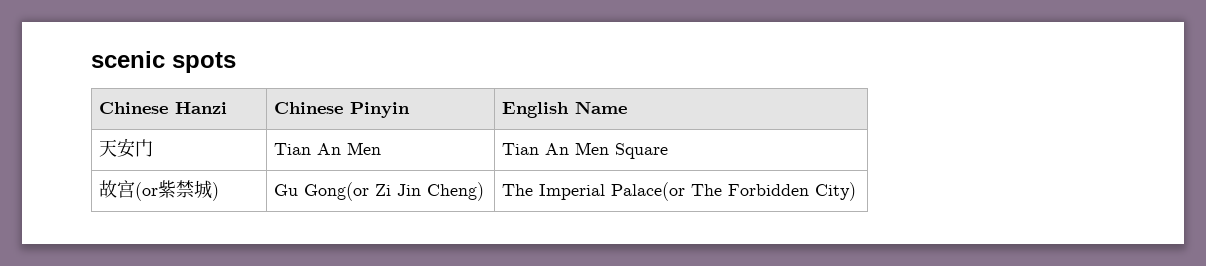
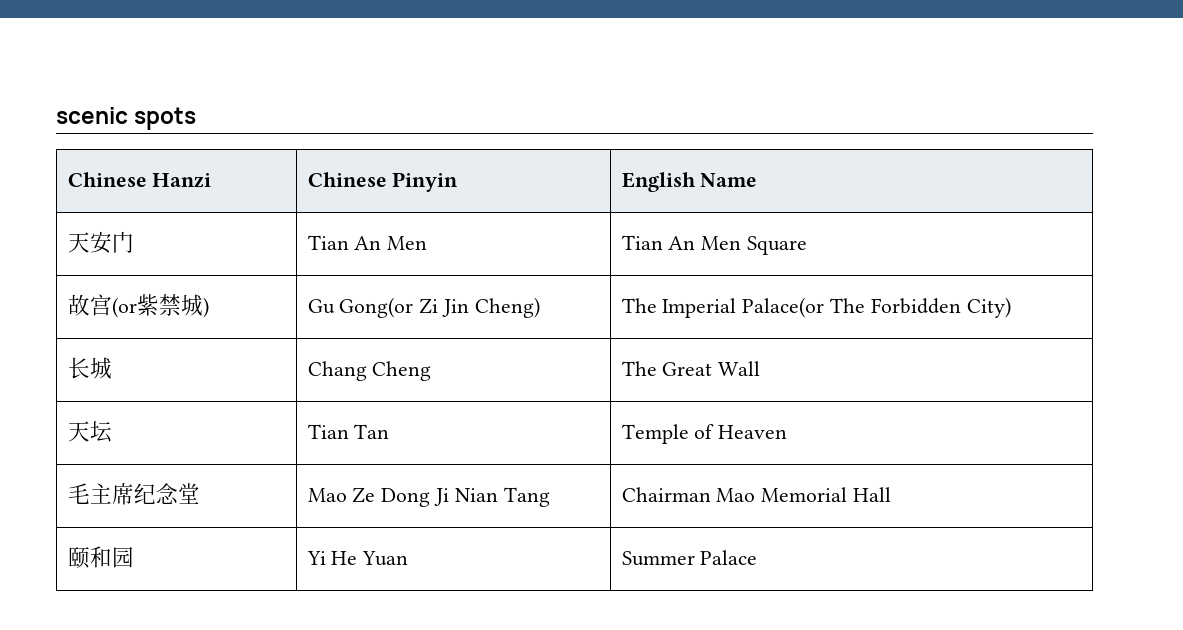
+ 长城 | Chang Cheng | The Great Wall
+ 天坛 | Tian Tan | Temple of Heaven
+ 毛主席纪念堂 | Mao Ze Dong Ji Nian Tang | Chairman Mao Memorial Hall
+ 颐和园 | Yi He Yuan | Summer Palace

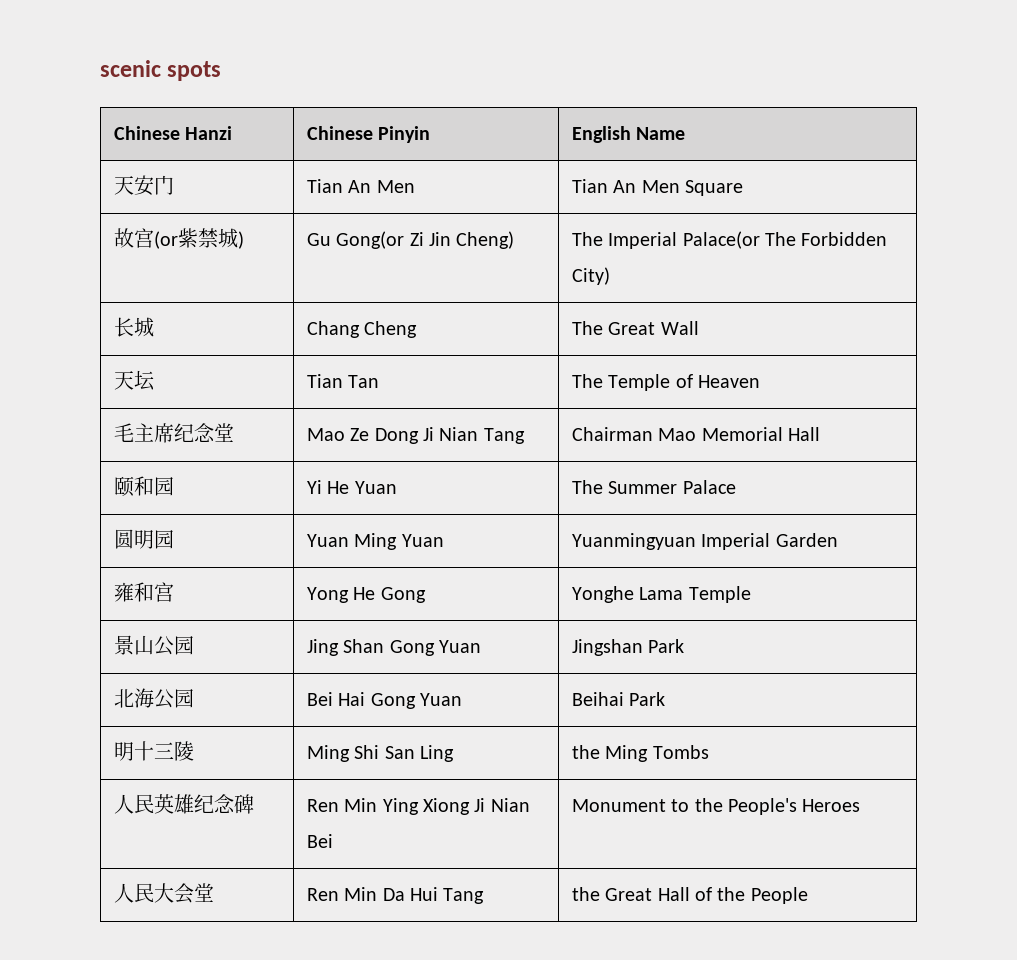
- 天坛 | Tian Tan | Temple of Heaven
+ 天坛 | Tian Tan | The Temple of Heaven
- 颐和园 | Yi He Yuan | Summer Palace
+ 颐和园 | Yi He Yuan | The Summer Palace
+ 圆明园 | Yuan Ming Yuan | Yuanmingyuan Imperial Garden
+ 雍和宫 | Yong He Gong | Yonghe Lama Temple
+ 景山公园 | Jing Shan Gong Yuan | Jingshan Park
+ 北海公园 | Bei Hai Gong Yuan | Beihai Park
+ 明十三陵 | Ming Shi San Ling | the Ming Tombs
+ 人民英雄纪念碑 | Ren Min Ying Xiong Ji Nian Bei | Monument to the People's Heroes
+ 人民大会堂 | Ren Min Da Hui Tang | the Great Hall of the People

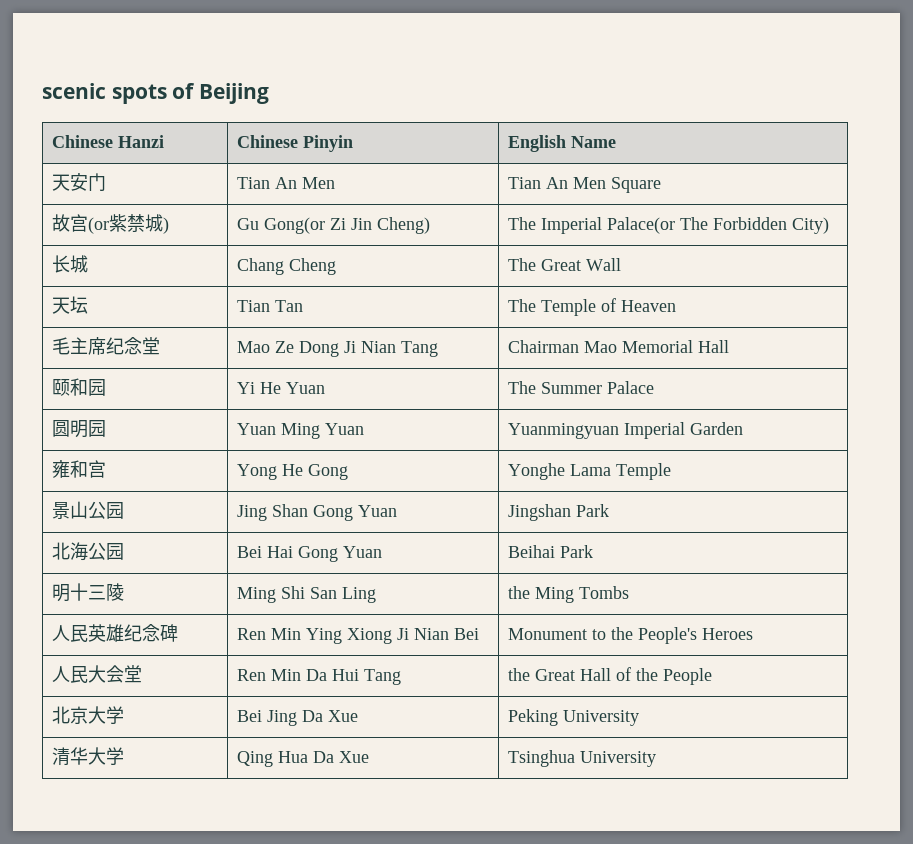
- scenic spots
+ scenic spots of Beijing
+ 北京大学 | Bei Jing Da Xue | Peking University
+ 清华大学 | Qing Hua Da Xue | Tsinghua University

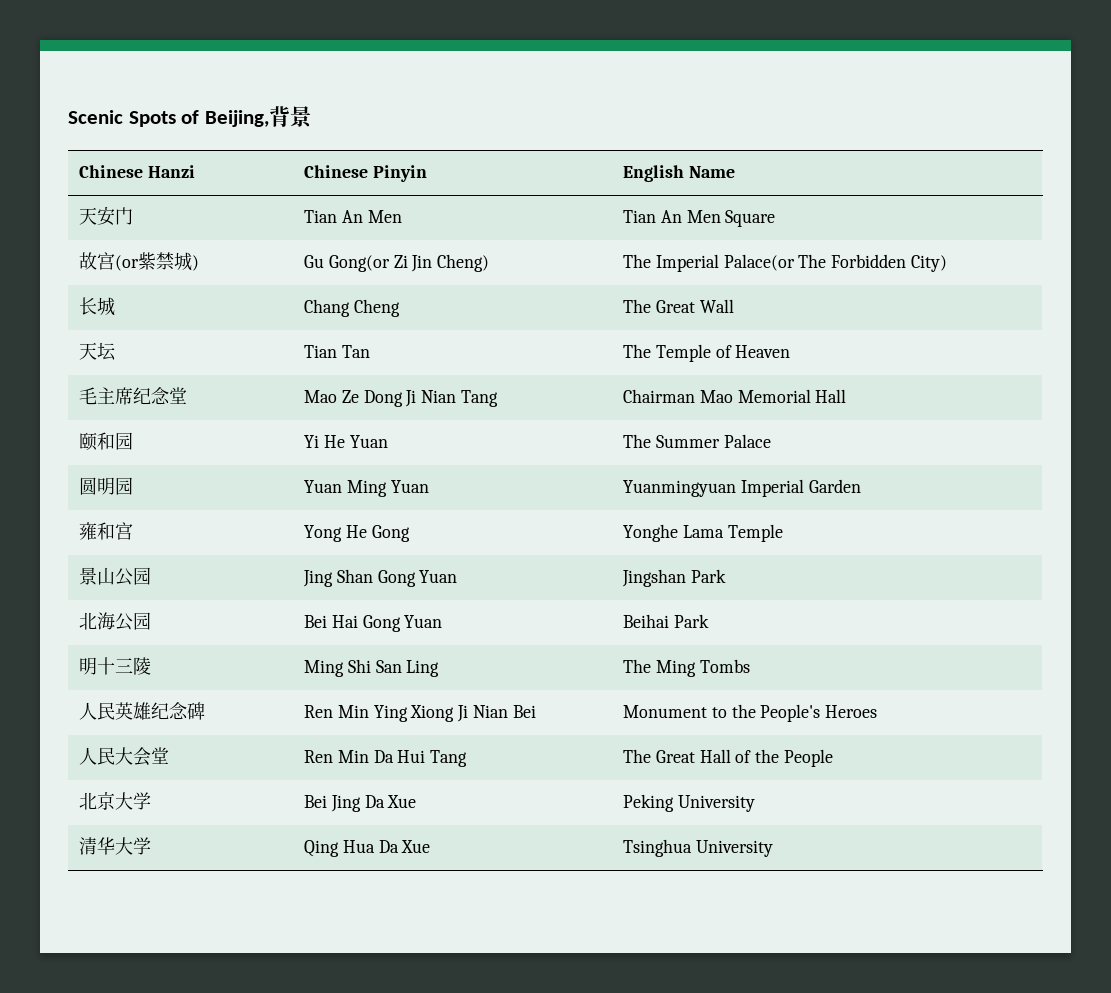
- scenic spots of Beijing
+ Scenic Spots of Beijing,背景
- 明十三陵 | Ming Shi San Ling | the Ming Tombs
+ 明十三陵 | Ming Shi San Ling | The Ming Tombs
- 人民大会堂 | Ren Min Da Hui Tang | the Great Hall of the People
+ 人民大会堂 | Ren Min Da Hui Tang | The Great Hall of the People

